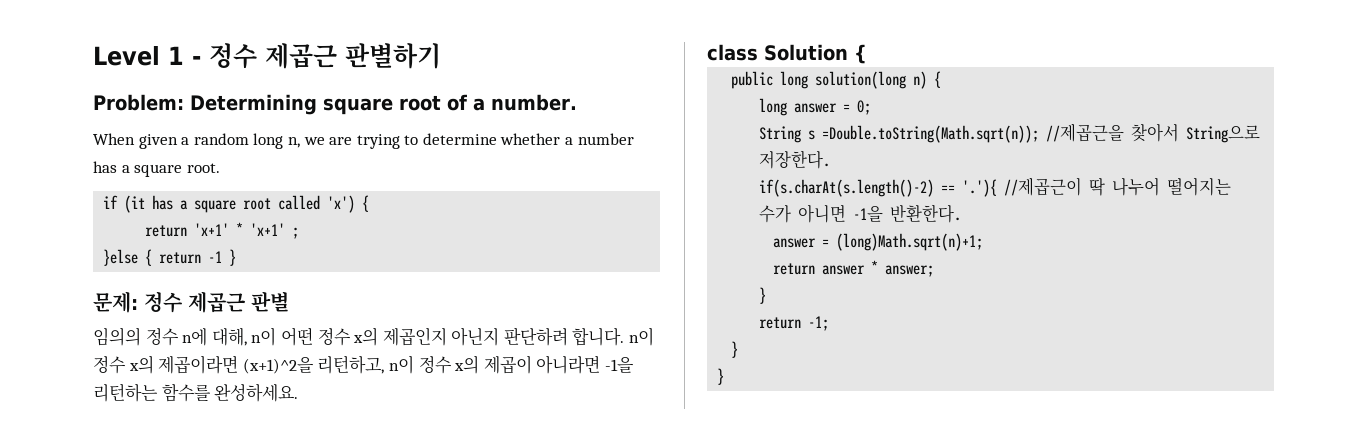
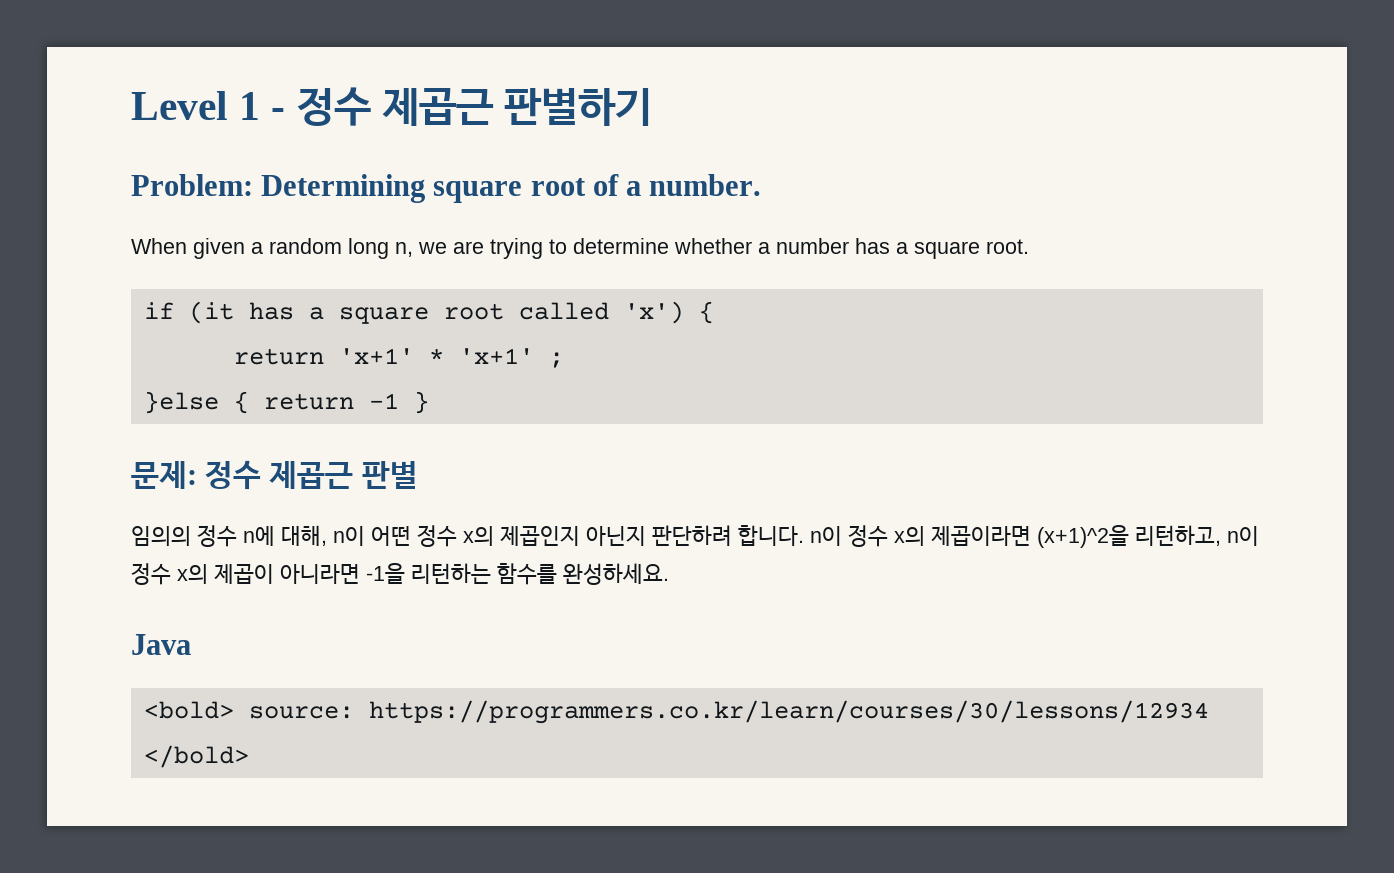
- class Solution {
- public long solution(long n) {
- long answer = 0;
- String s =Double.toString(Math.sqrt(n)); //제곱근을 찾아서 String으로 저장한다.
- if(s.charAt(s.length()-2) == '.'){ //제곱근이 딱 나누어 떨어지는 수가 아니면 -1을 반환한다.
- answer = (long)Math.sqrt(n)+1;
- return answer * answer;
- }
- return -1;
- }
- }
+ Java
+ <bold> source: https://programmers.co.kr/learn/courses/30/lessons/12934 </bold>

